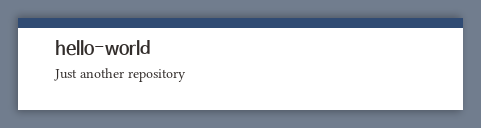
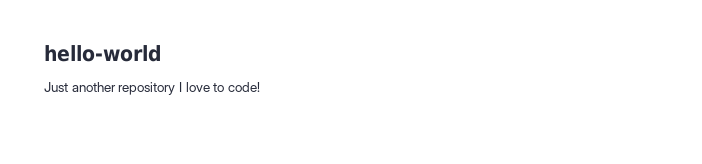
- Just another repository
+ Just another repository I love to code!

